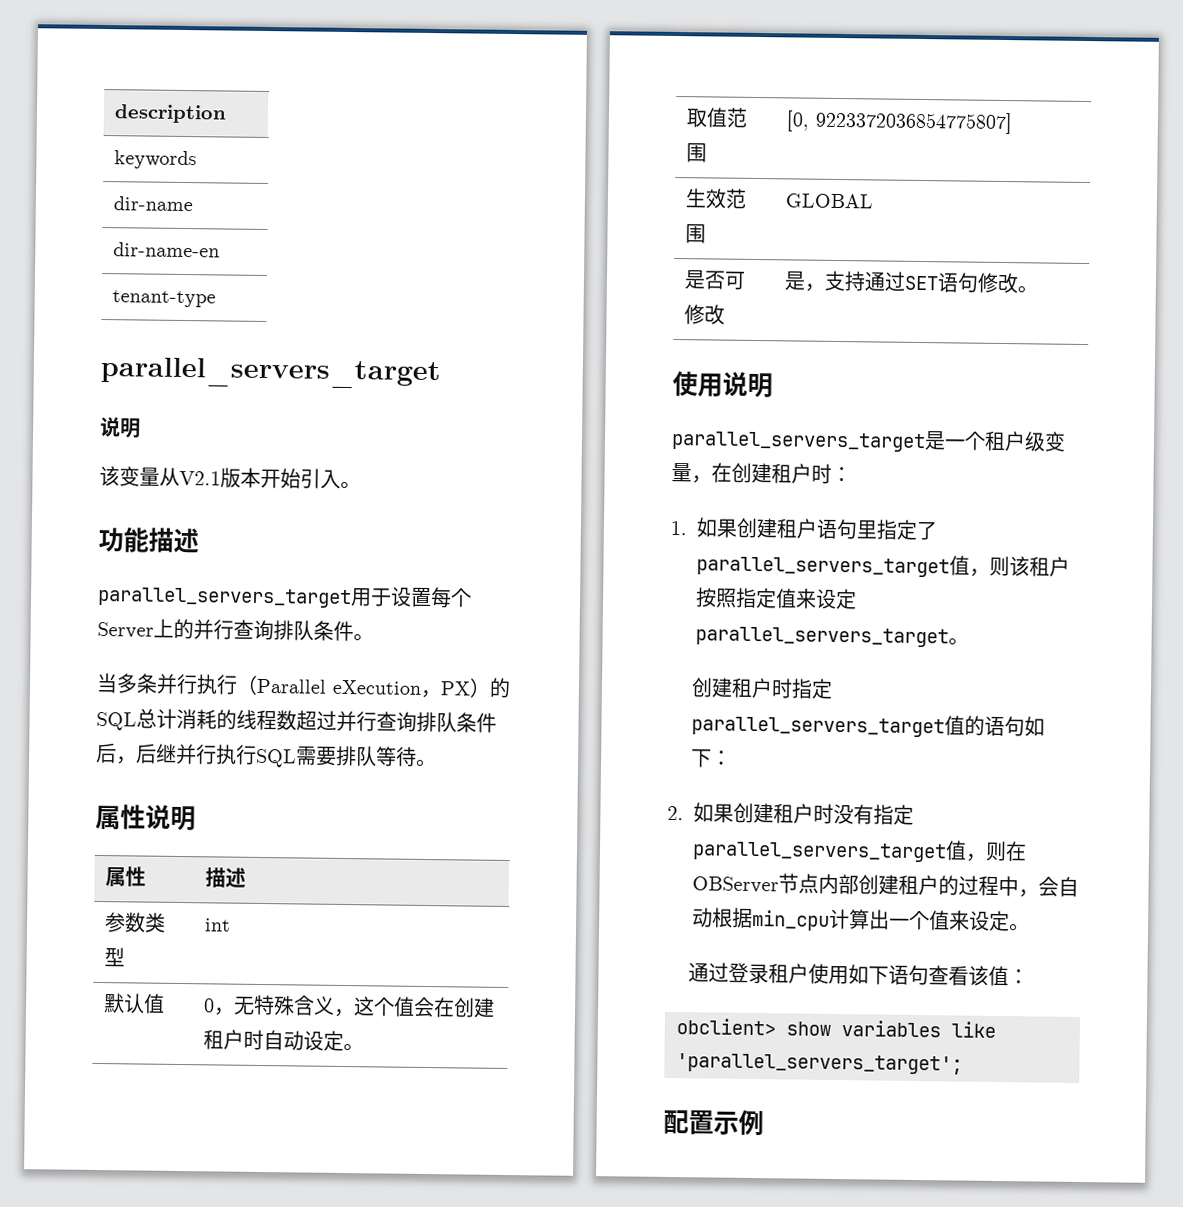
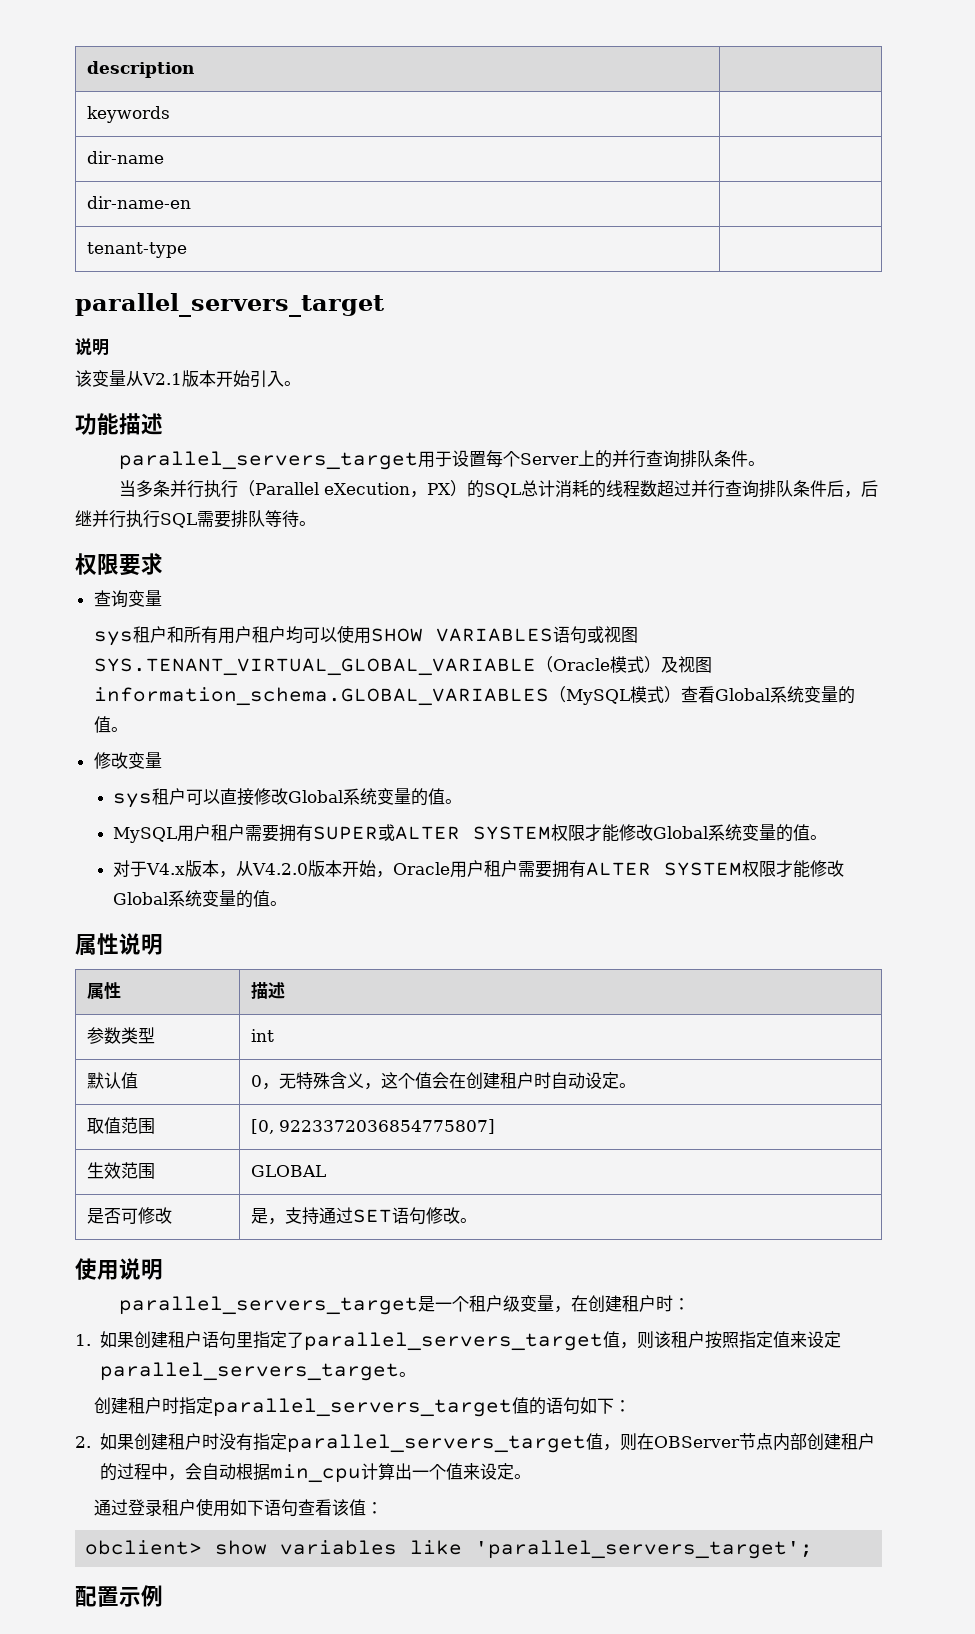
+ 权限要求
+ 查询变量
+ sys租户和所有用户租户均可以使用SHOW VARIABLES语句或视图SYS.TENANT_VIRTUAL_GLOBAL_VARIABLE（Oracle模式）及视图information_schema.GLOBAL_VARIABLES（MySQL模式）查看Global系统变量的值。
+ 修改变量
+ sys租户可以直接修改Global系统变量的值。
+ MySQL用户租户需要拥有SUPER或ALTER SYSTEM权限才能修改Global系统变量的值。
+ 对于V4.x版本，从V4.2.0版本开始，Oracle用户租户需要拥有ALTER SYSTEM权限才能修改Global系统变量的值。

